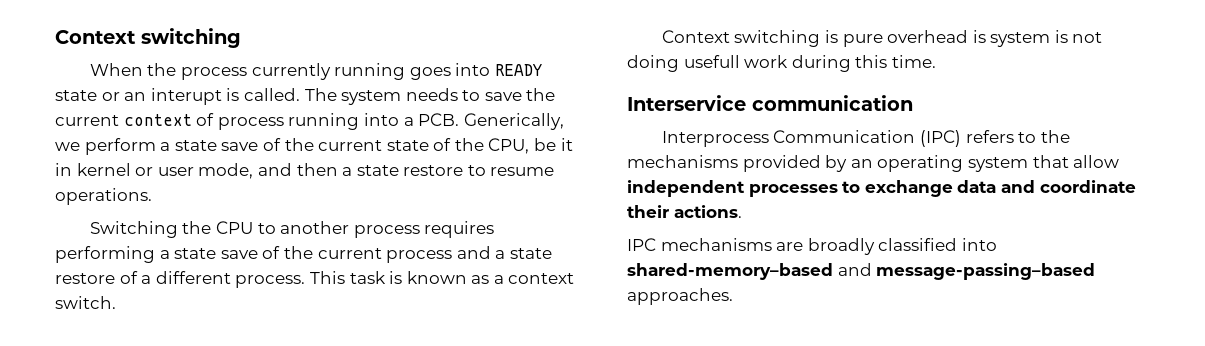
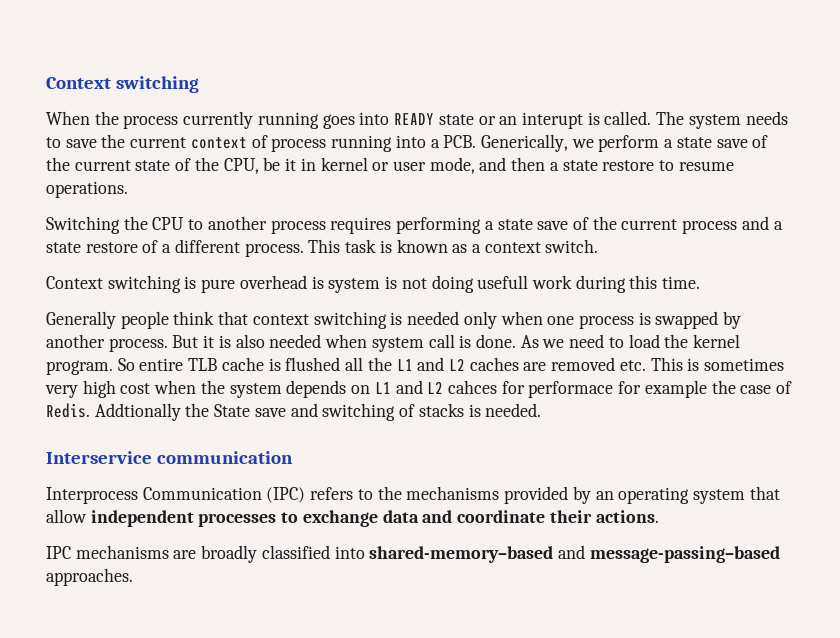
+ Generally people think that context switching is needed only when one process is swapped by another process. But it is also needed when system call is done. As we need to load the kernel program. So entire TLB cache is flushed all the L1 and L2 caches are removed etc. This is sometimes very high cost when the system depends on L1 and L2 cahces for performace for example the case of Redis. Addtionally the State save and switching of stacks is needed.

